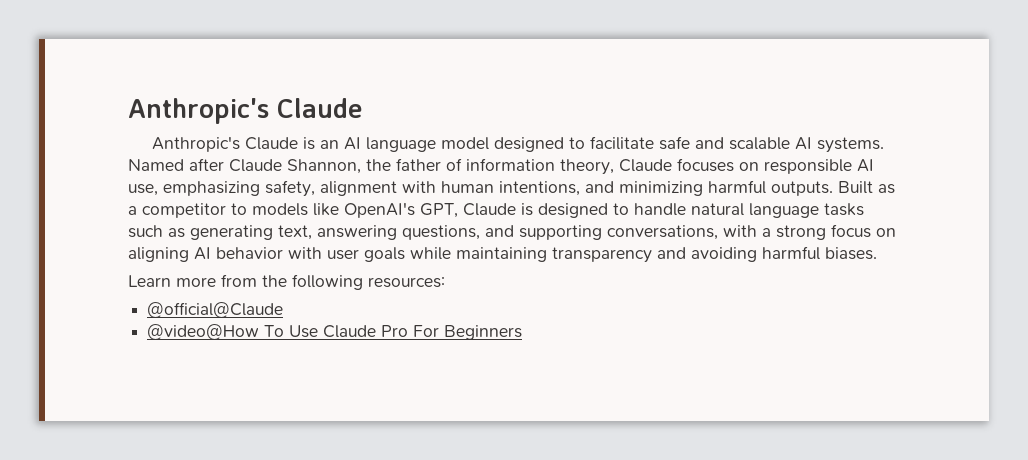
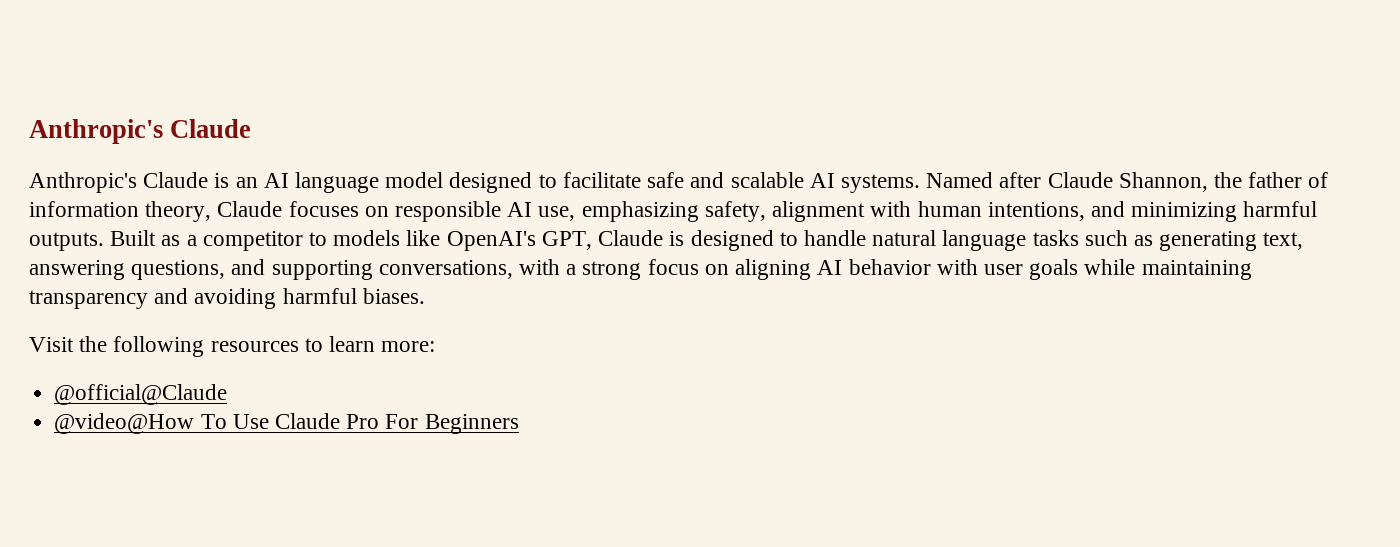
- Learn more from the following resources:
+ Visit the following resources to learn more:

